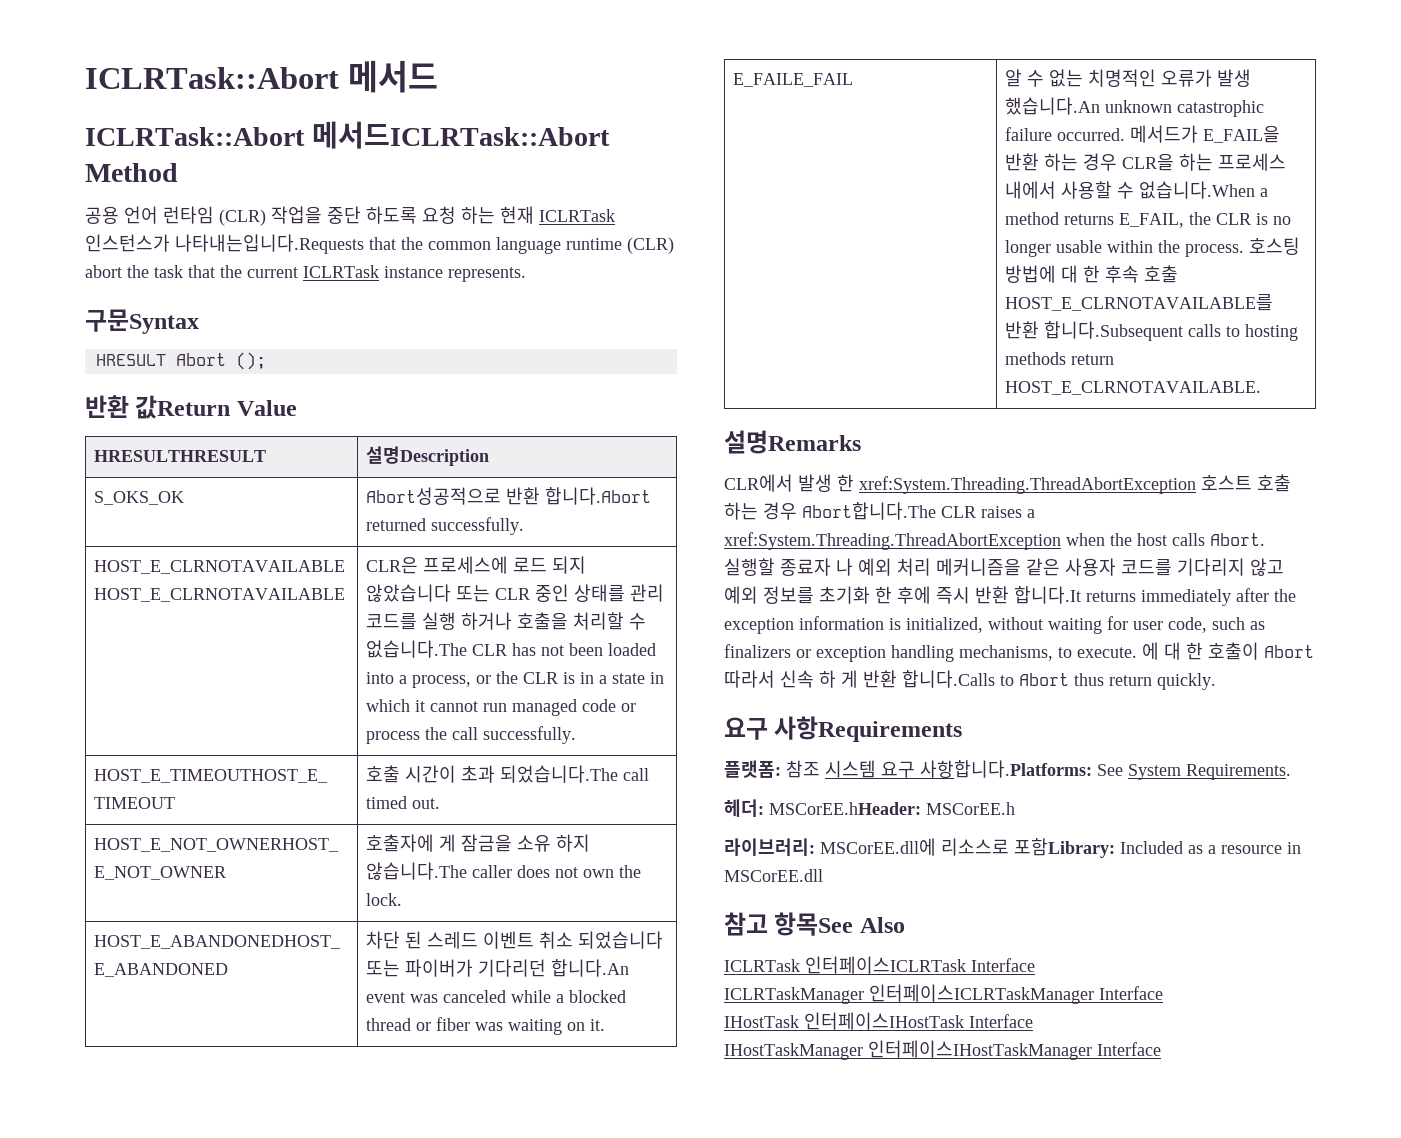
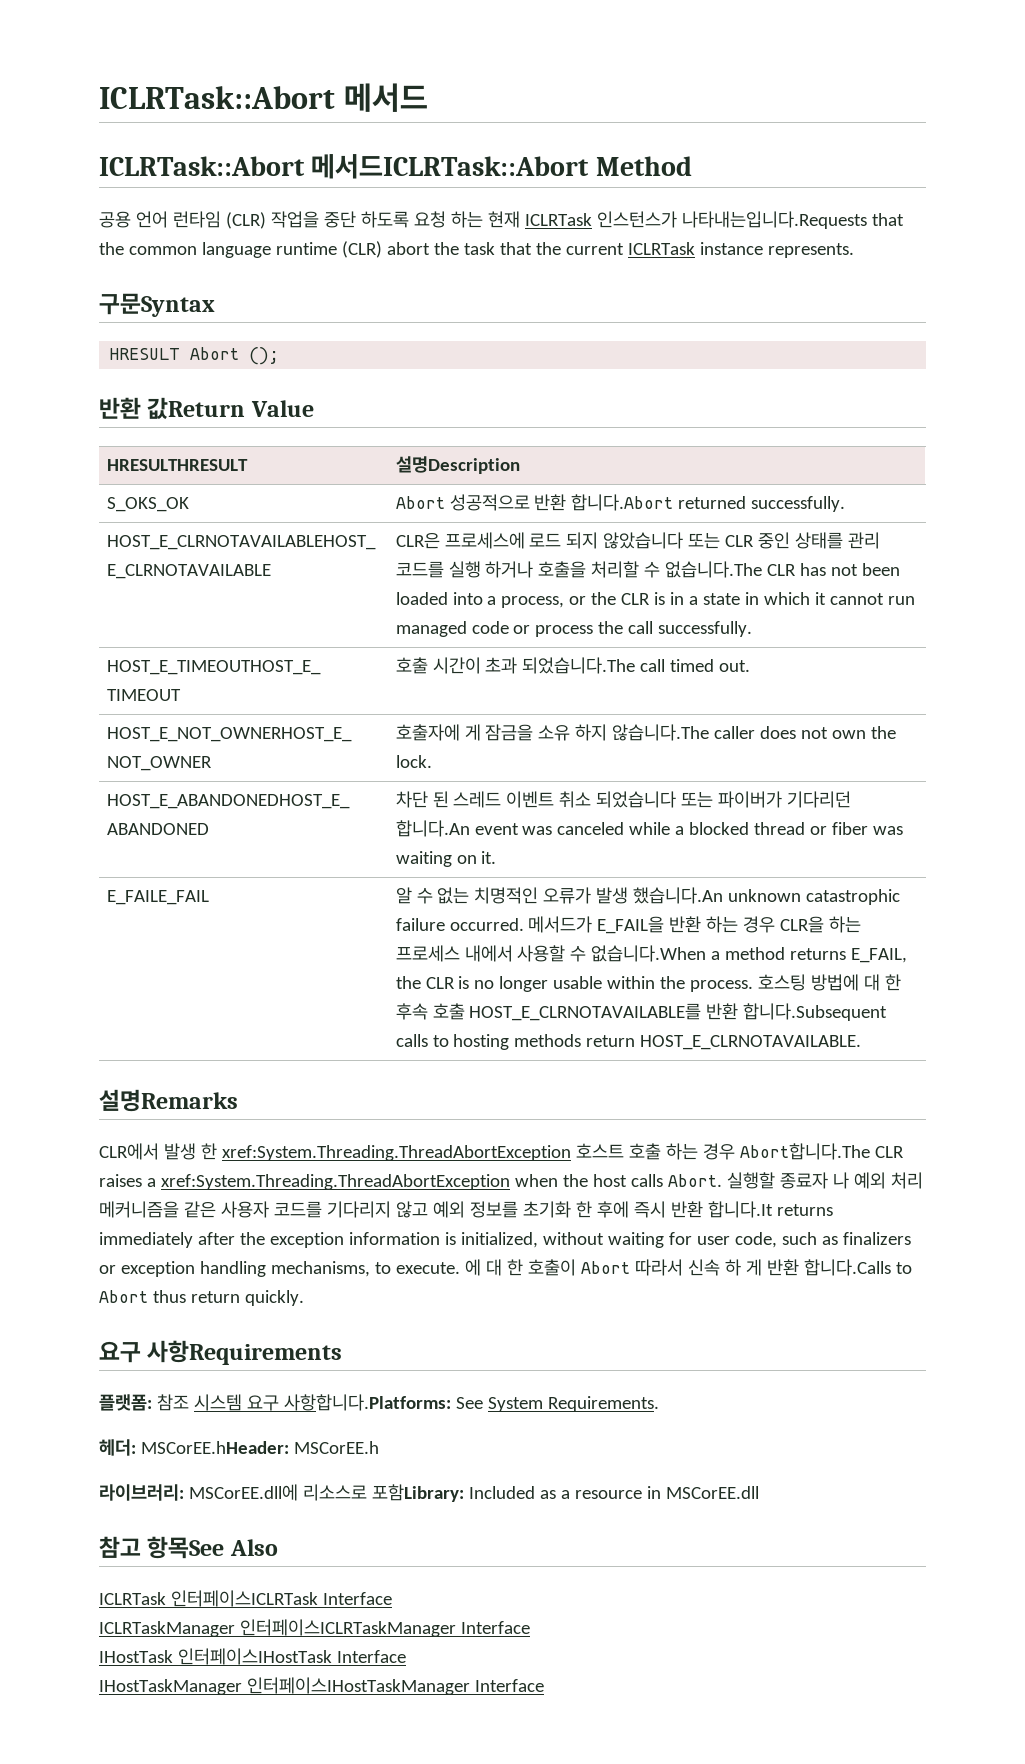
- S_OKS_OK | Abort성공적으로 반환 합니다.Abort returned successfully.
+ S_OKS_OK | Abort 성공적으로 반환 합니다.Abort returned successfully.

